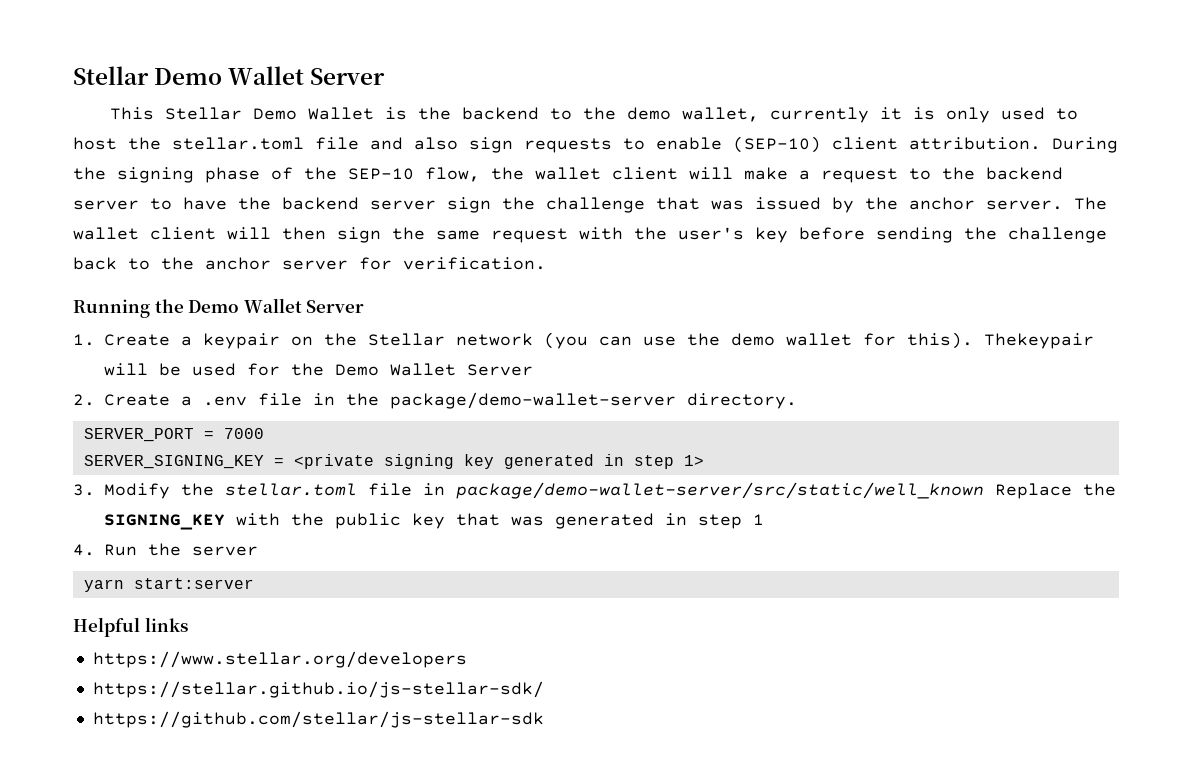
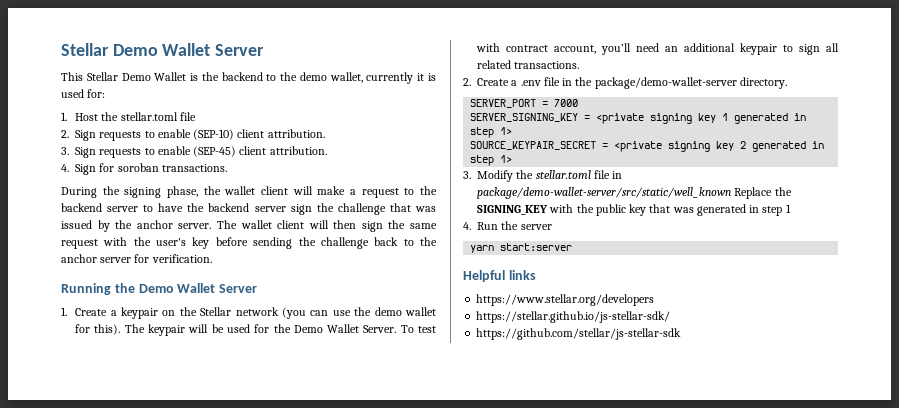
- This Stellar Demo Wallet is the backend to the demo wallet, currently it is only used to host the stellar.toml file and also sign requests to enable (SEP-10) client attribution. During the signing phase of the SEP-10 flow, the wallet client will make a request to the backend server to have the backend server sign the challenge that was issued by the anchor server.
+ This Stellar Demo Wallet is the backend to the demo wallet, currently it is used for:
+ 1. Host the stellar.toml file
+ 2. Sign requests to enable (SEP-10) client attribution.
+ 3. Sign requests to enable (SEP-45) client attribution.
+ 4. Sign for soroban transactions.
+ During the signing phase, the wallet client will make a request to the backend server to have the backend server sign the challenge that was issued by the anchor server.
- Thekeypair will be used for the Demo Wallet Server
+ The keypair will be used for the Demo Wallet Server. To test with contract account, you’ll need an additional keypair to sign all related transactions.
- SERVER_SIGNING_KEY = <private signing key generated in step 1>
+ SERVER_SIGNING_KEY = <private signing key 1 generated in step 1>
+ SOURCE_KEYPAIR_SECRET = <private signing key 2 generated in step 1>

